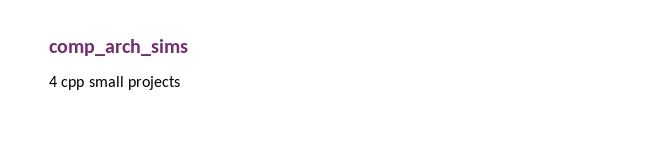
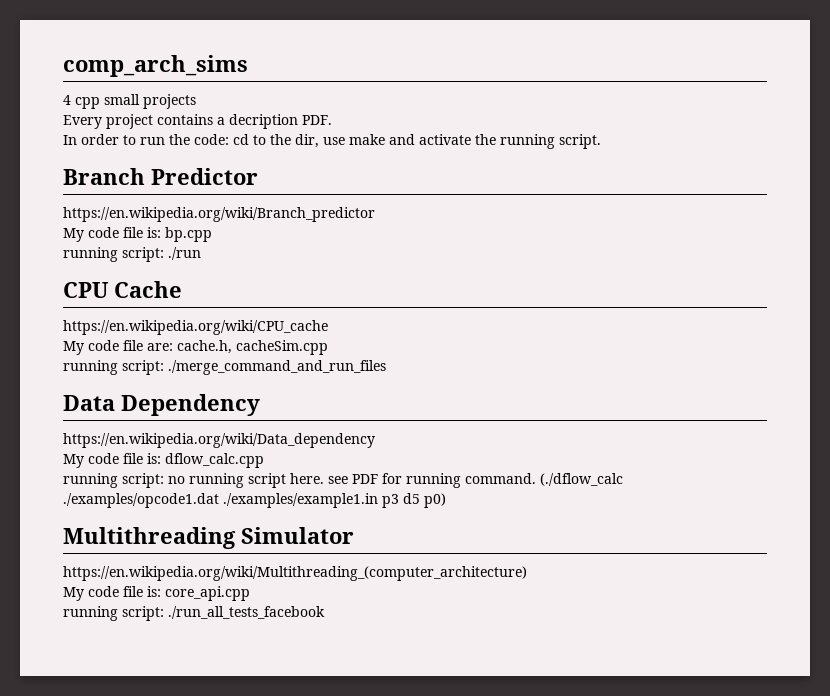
+ Every project contains a decription PDF.
+ In order to run the code: cd to the dir, use make and activate the running script.
+ Branch Predictor
+ https://en.wikipedia.org/wiki/Branch_predictor
+ My code file is: bp.cpp
+ running script: ./run
+ CPU Cache
+ https://en.wikipedia.org/wiki/CPU_cache
+ My code file are: cache.h, cacheSim.cpp
+ running script: ./merge_command_and_run_files
+ Data Dependency
+ https://en.wikipedia.org/wiki/Data_dependency
+ My code file is: dflow_calc.cpp
+ running script: no running script here. see PDF for running command. (./dflow_calc ./examples/opcode1.dat ./examples/example1.in p3 d5 p0)
+ Multithreading Simulator
+ https://en.wikipedia.org/wiki/Multithreading_(computer_architecture)
+ My code file is: core_api.cpp
+ running script: ./run_all_tests_facebook

